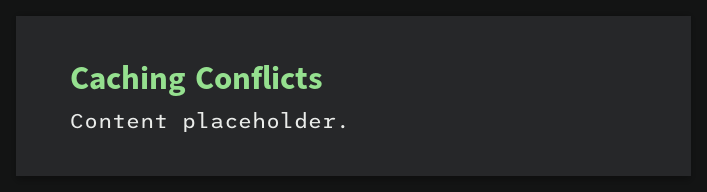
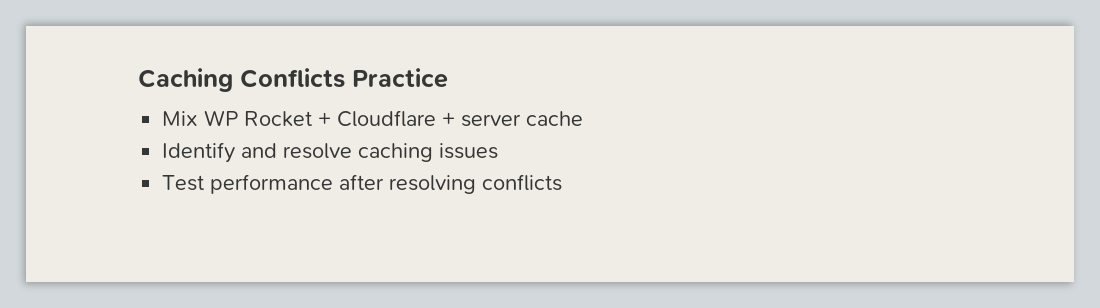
- Caching Conflicts
- Content placeholder.
+ Caching Conflicts Practice
+ Mix WP Rocket + Cloudflare + server cache
+ Identify and resolve caching issues
+ Test performance after resolving conflicts

